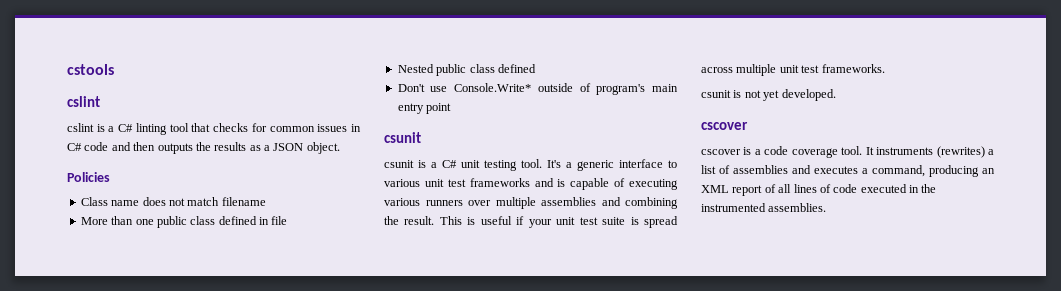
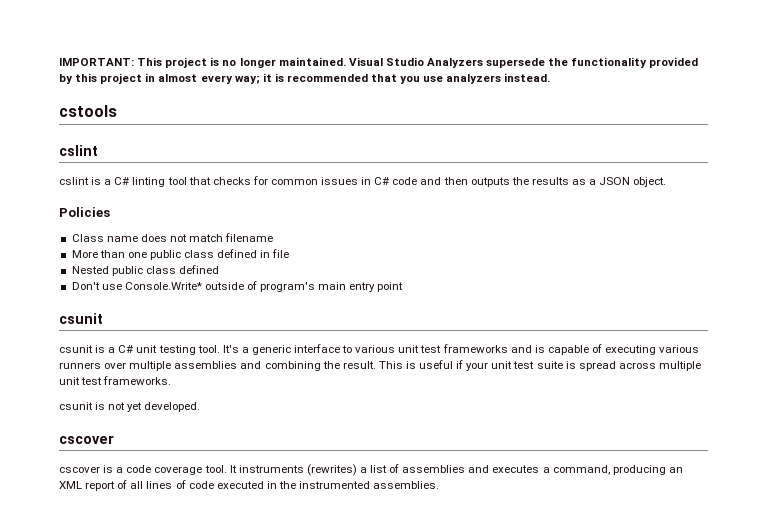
+ IMPORTANT: This project is no longer maintained. Visual Studio Analyzers supersede the functionality provided by this project in almost every way; it is recommended that you use analyzers instead.

